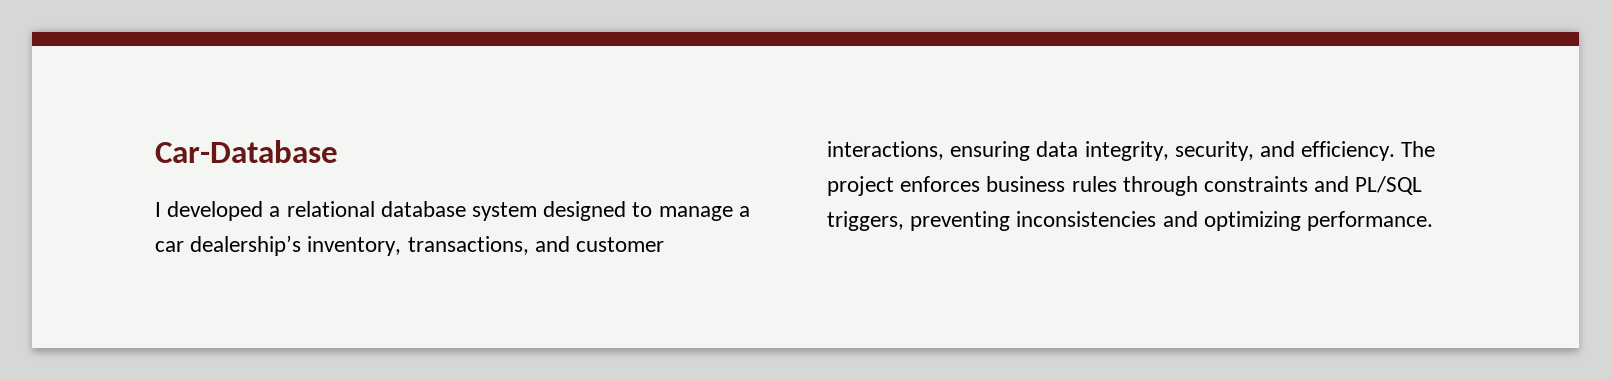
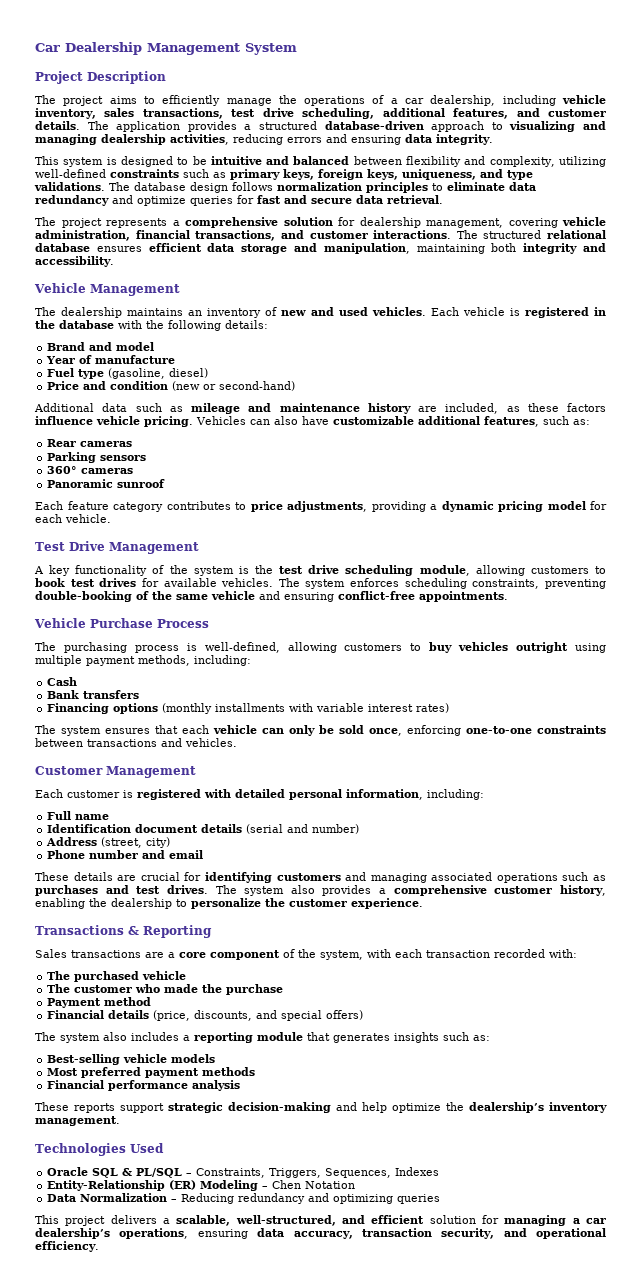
- Car-Database
- I developed a relational database system designed to manage a car dealership’s inventory, transactions, and customer interactions, ensuring data integrity, security, and efficiency. The project enforces business rules through constraints and PL/SQL triggers, preventing inconsistencies and optimizing performance.
+ Car Dealership Management System
+ Project Description
+ The project aims to efficiently manage the operations of a car dealership, including vehicle inventory, sales transactions, test drive scheduling, additional features, and customer details. The application provides a structured database-driven approach to visualizing and managing dealership activities, reducing errors and ensuring data integrity.
+ This system is designed to be intuitive and balanced between flexibility and complexity, utilizing well-defined constraints such as primary keys, foreign keys, uniqueness, and type validations. The database design follows normalization principles to eliminate data redundancy and optimize queries for fast and secure data retrieval.
+ The project represents a comprehensive solution for dealership management, covering vehicle administration, financial transactions, and customer interactions. The structured relational database ensures efficient data storage and manipulation, maintaining both integrity and accessibility.
+ Vehicle Management
+ The dealership maintains an inventory of new and used vehicles. Each vehicle is registered in the database with the following details:
+ Brand and model
+ Year of manufacture
+ Fuel type (gasoline, diesel)
+ Price and condition (new or second-hand)
+ Additional data such as mileage and maintenance history are included, as these factors influence vehicle pricing. Vehicles can also have customizable additional features, such as:
+ Rear cameras
+ Parking sensors
+ 360° cameras
+ Panoramic sunroof
+ Each feature category contributes to price adjustments, providing a dynamic pricing model for each vehicle.
+ Test Drive Management
+ A key functionality of the system is the test drive scheduling module, allowing customers to book test drives for available vehicles. The system enforces scheduling constraints, preventing double-booking of the same vehicle and ensuring conflict-free appointments.
+ Vehicle Purchase Process
+ The purchasing process is well-defined, allowing customers to buy vehicles outright using multiple payment methods, including:
+ Cash
+ Bank transfers
+ Financing options (monthly installments with variable interest rates)
+ The system ensures that each vehicle can only be sold once, enforcing one-to-one constraints between transactions and vehicles.
+ Customer Management
+ Each customer is registered with detailed personal information, including:
+ Full name
+ Identification document details (serial and number)
+ Address (street, city)
+ Phone number and email
+ These details are crucial for identifying customers and managing associated operations such as purchases and test drives. The system also provides a comprehensive customer history, enabling the dealership to personalize the customer experience.
+ Transactions & Reporting
+ Sales transactions are a core component of the system, with each transaction recorded with:
+ The purchased vehicle
+ The customer who made the purchase
+ Payment method
+ Financial details (price, discounts, and special offers)
+ The system also includes a reporting module that generates insights such as:
+ Best-selling vehicle models
+ Most preferred payment methods
+ Financial performance analysis
+ These reports support strategic decision-making and help optimize the dealership’s inventory management.
+ Technologies Used
+ Oracle SQL & PL/SQL – Constraints, Triggers, Sequences, Indexes
+ Entity-Relationship (ER) Modeling – Chen Notation
+ Data Normalization – Reducing redundancy and optimizing queries
+ This project delivers a scalable, well-structured, and efficient solution for managing a car dealership’s operations, ensuring data accuracy, transaction security, and operational efficiency.

